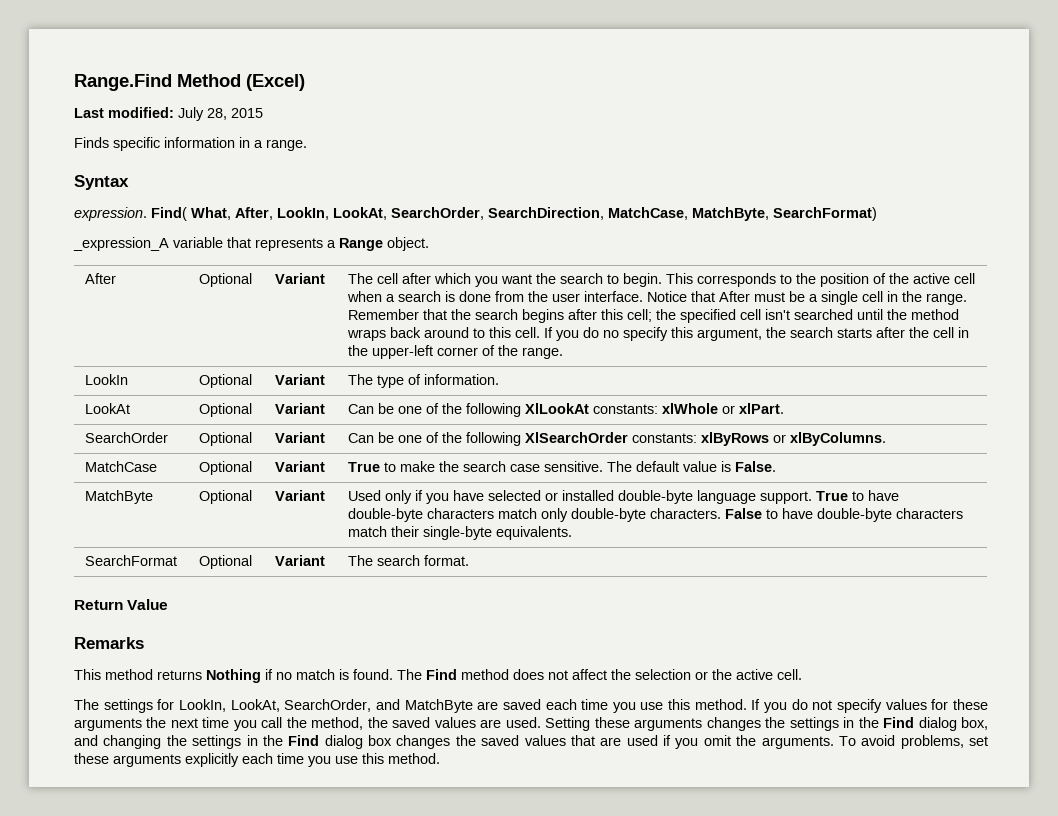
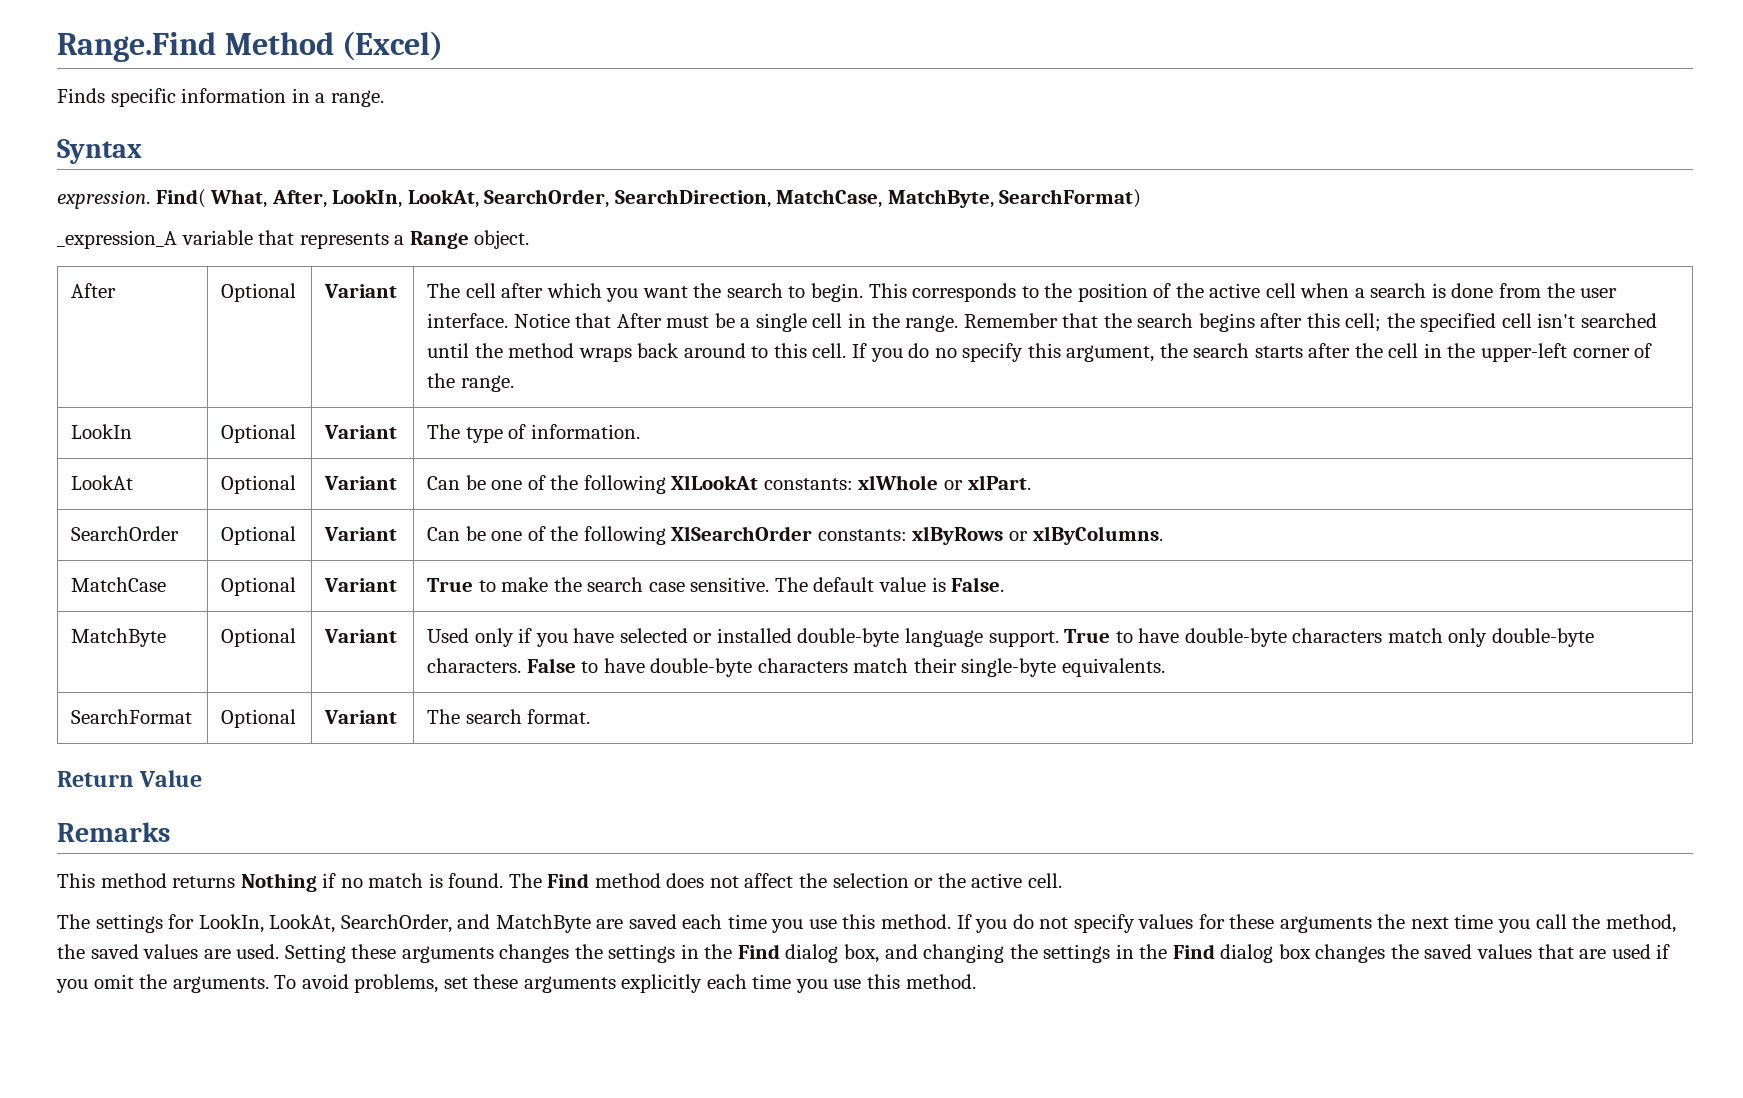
- Last modified: July 28, 2015

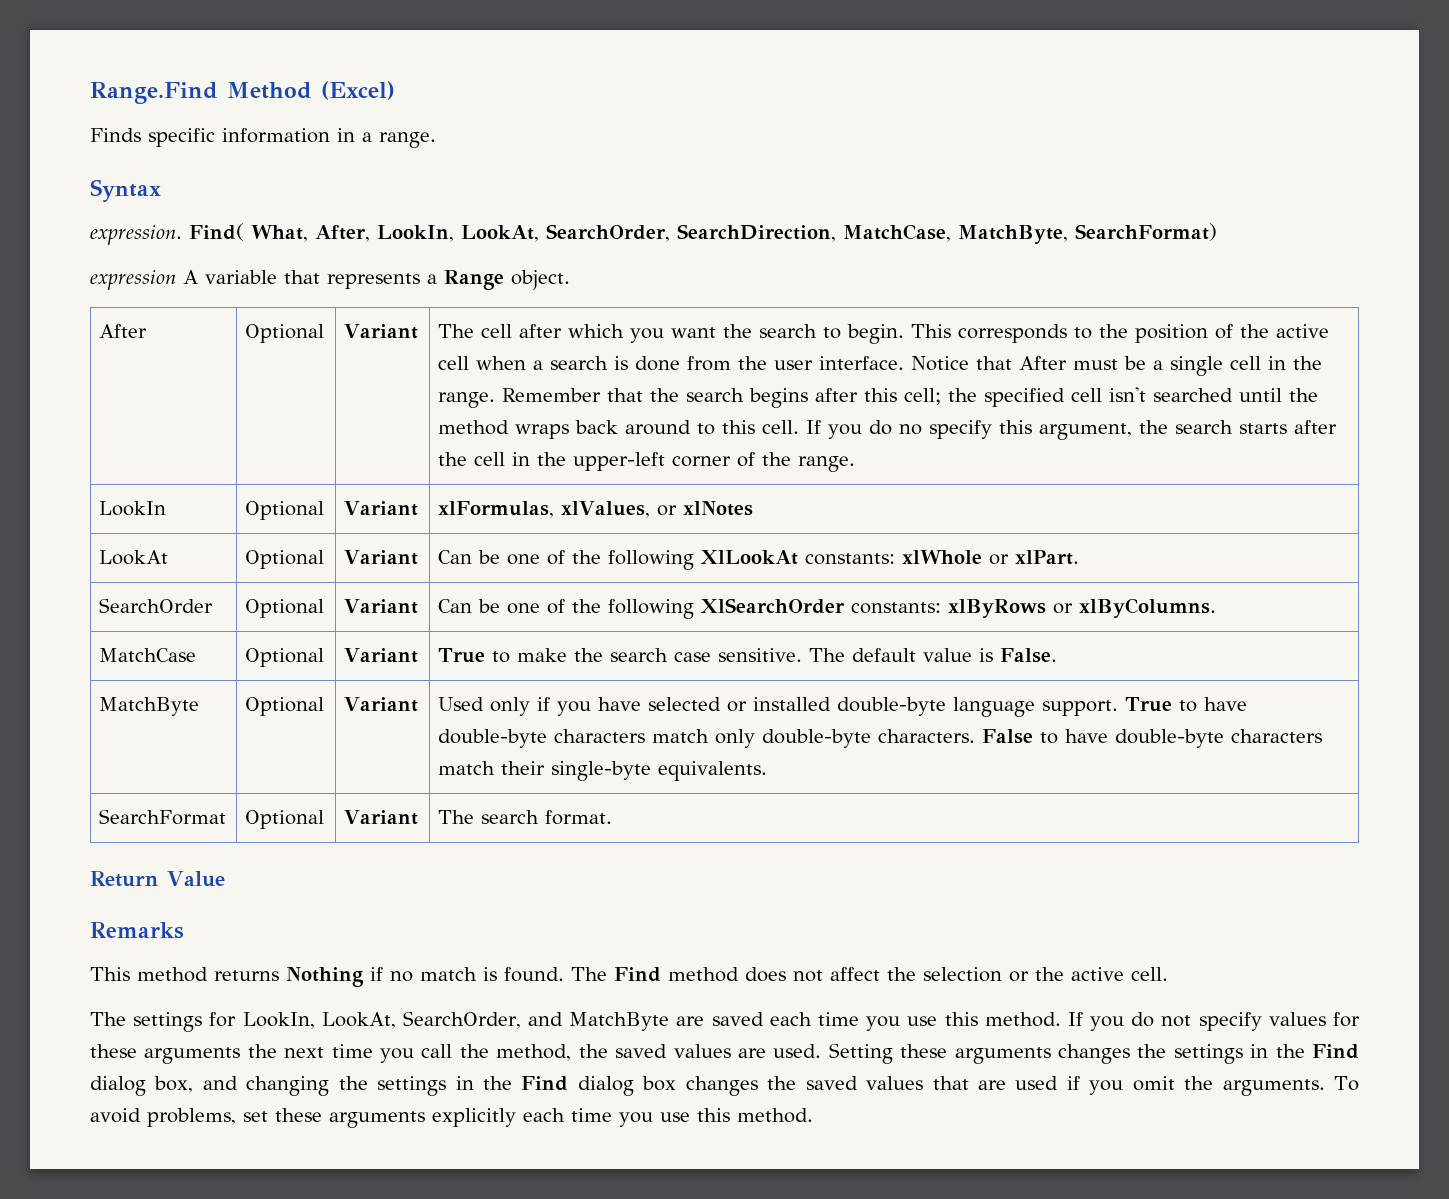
- _expression_A variable that represents a Range object.
+ expression A variable that represents a Range object.
- LookIn | Optional | Variant | The type of information.
+ LookIn | Optional | Variant | xlFormulas, xlValues, or xlNotes

